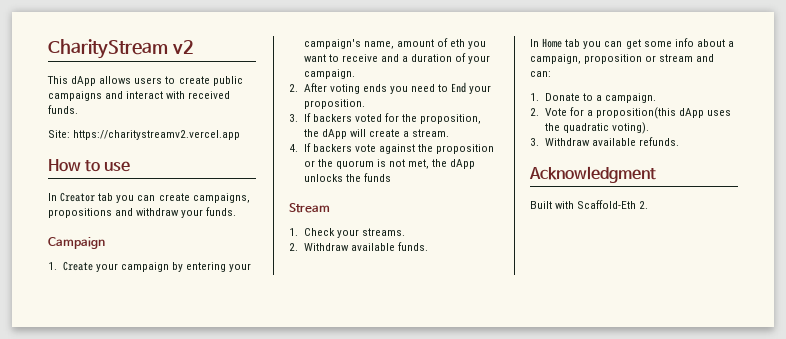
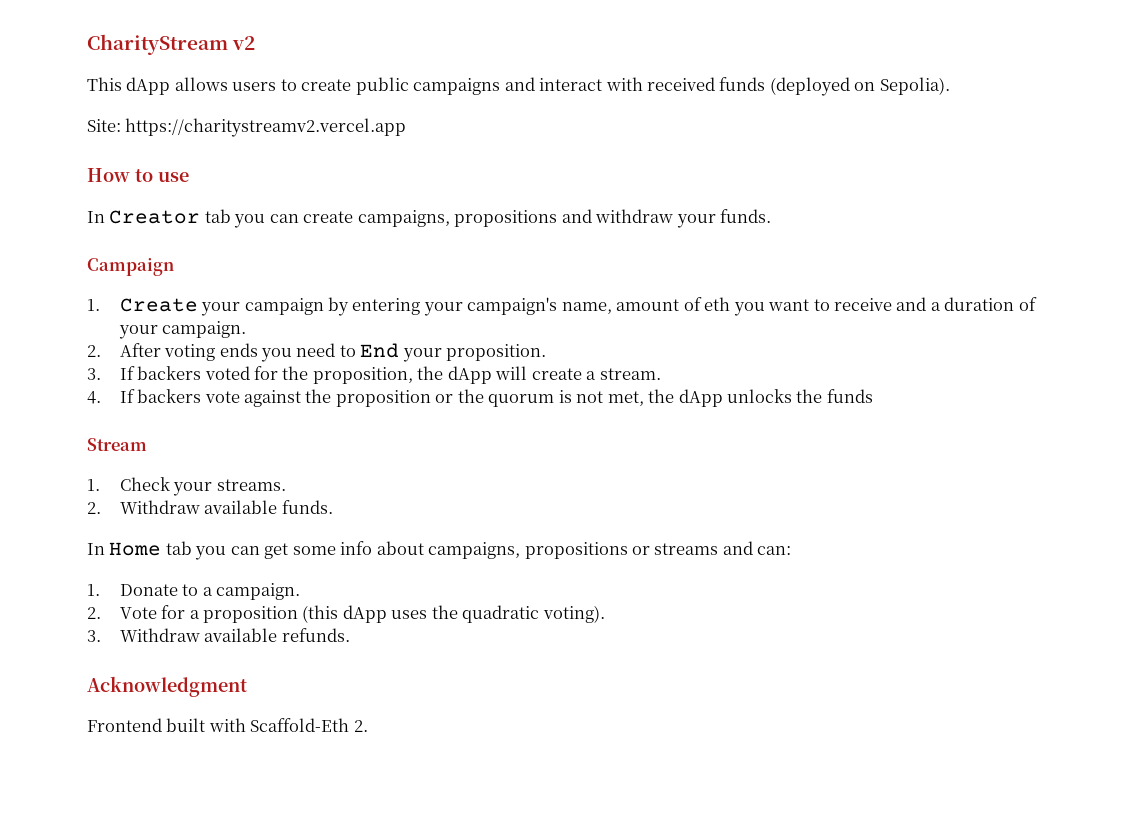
- This dApp allows users to create public campaigns and interact with received funds.
+ This dApp allows users to create public campaigns and interact with received funds (deployed on Sepolia).
- In Home tab you can get some info about a campaign, proposition or stream and can:
+ In Home tab you can get some info about campaigns, propositions or streams and can:
- 2. Vote for a proposition(this dApp uses the quadratic voting).
+ 2. Vote for a proposition (this dApp uses the quadratic voting).
- Built with Scaffold-Eth 2.
+ Frontend built with Scaffold-Eth 2.

